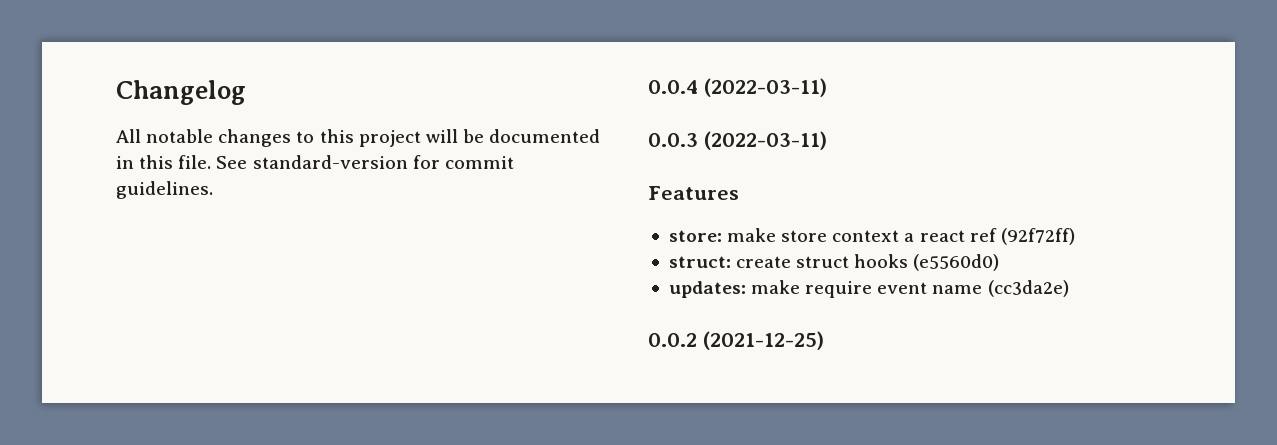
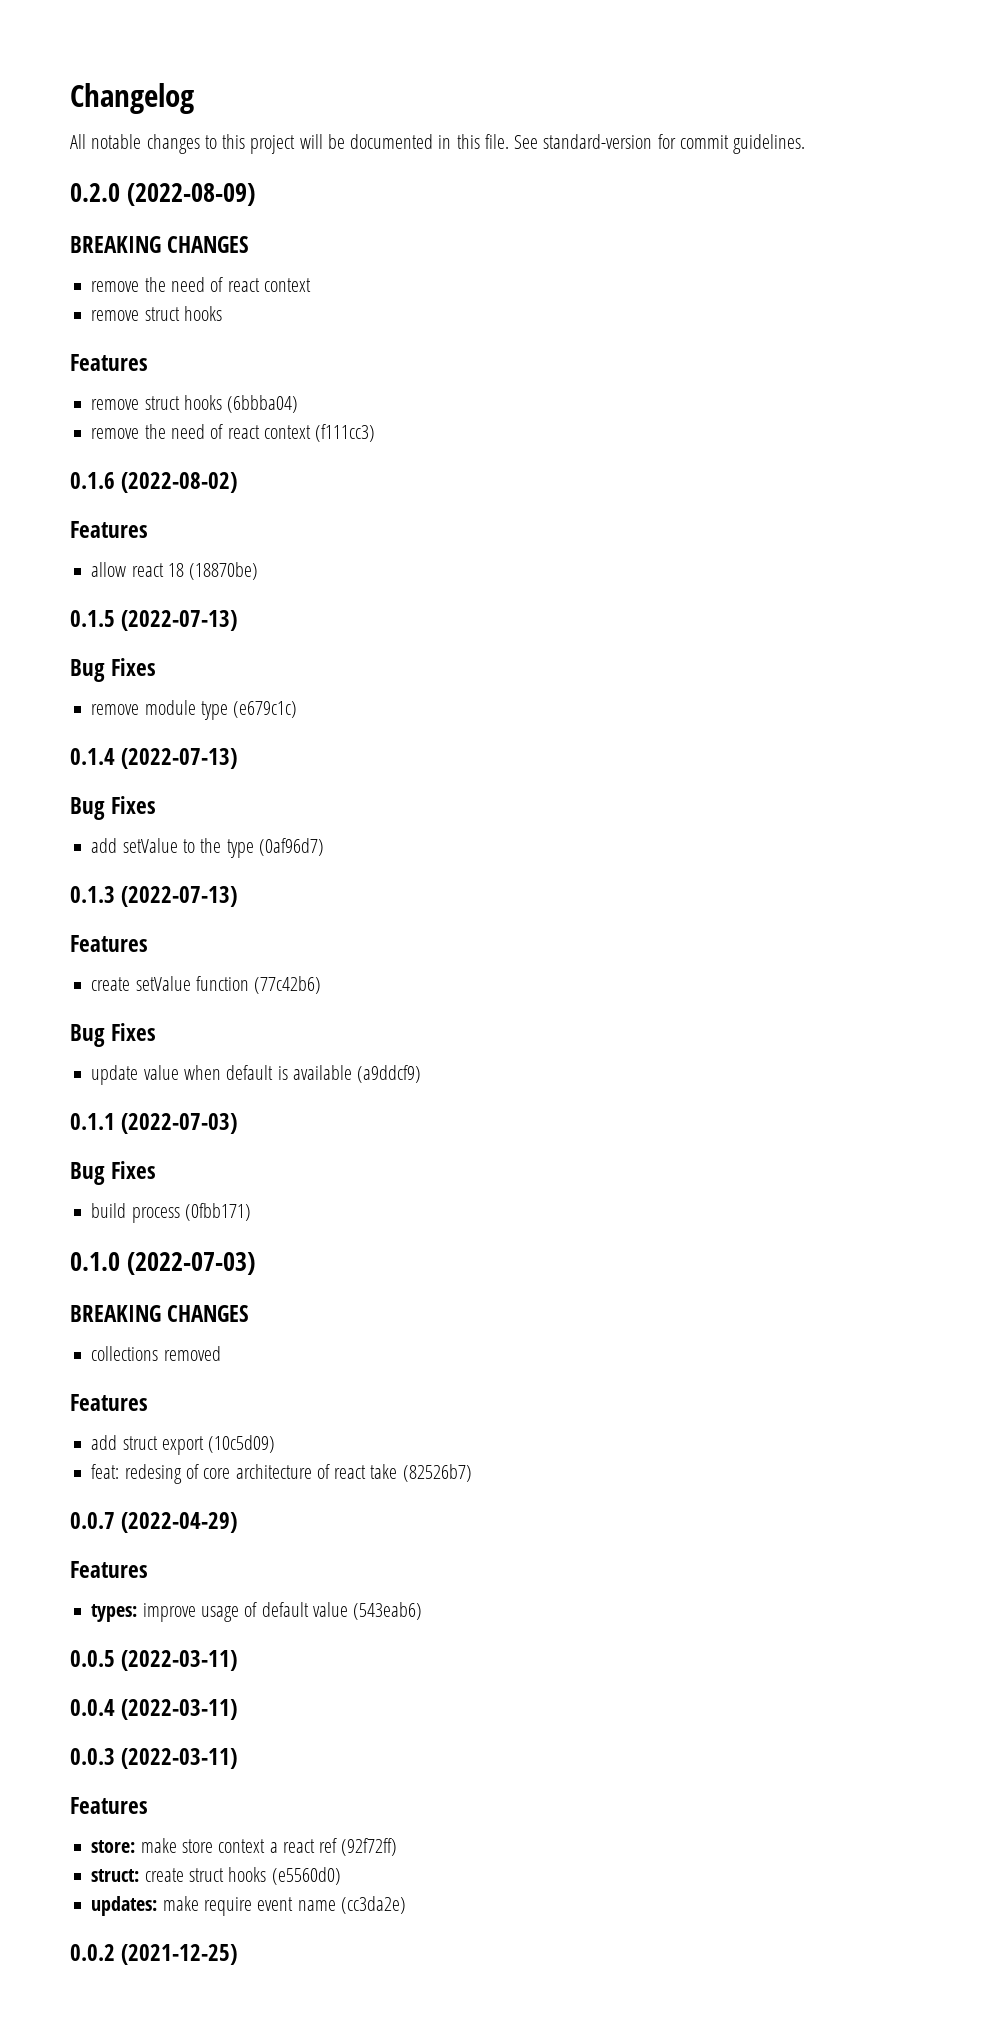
+ 0.2.0 (2022-08-09)
+ BREAKING CHANGES
+ remove the need of react context
+ remove struct hooks
+ Features
+ remove struct hooks (6bbba04)
+ remove the need of react context (f111cc3)
+ 0.1.6 (2022-08-02)
+ Features
+ allow react 18 (18870be)
+ 0.1.5 (2022-07-13)
+ Bug Fixes
+ remove module type (e679c1c)
+ 0.1.4 (2022-07-13)
+ Bug Fixes
+ add setValue to the type (0af96d7)
+ 0.1.3 (2022-07-13)
+ Features
+ create setValue function (77c42b6)
+ Bug Fixes
+ update value when default is available (a9ddcf9)
+ 0.1.1 (2022-07-03)
+ Bug Fixes
+ build process (0fbb171)
+ 0.1.0 (2022-07-03)
+ BREAKING CHANGES
+ collections removed
+ Features
+ add struct export (10c5d09)
+ feat: redesing of core architecture of react take (82526b7)
+ 0.0.7 (2022-04-29)
+ Features
+ types: improve usage of default value (543eab6)
+ 0.0.5 (2022-03-11)

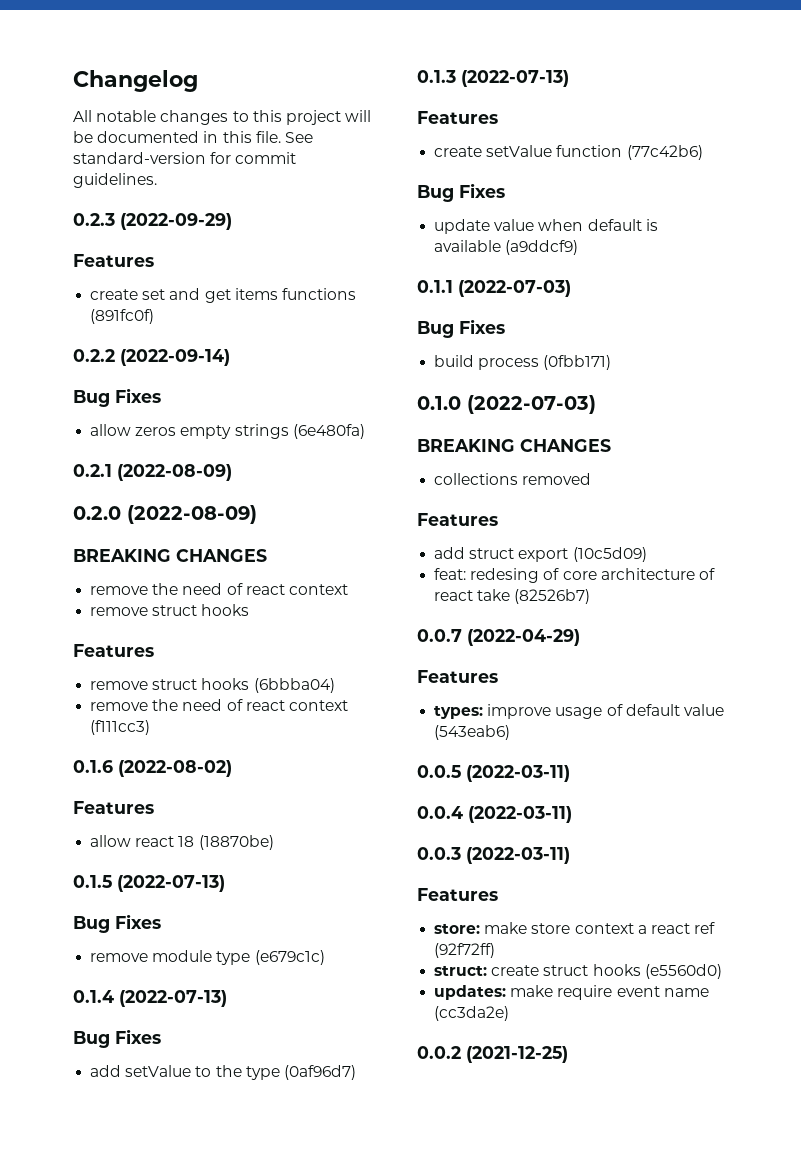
+ 0.2.3 (2022-09-29)
+ Features
+ create set and get items functions (891fc0f)
+ 0.2.2 (2022-09-14)
+ Bug Fixes
+ allow zeros empty strings (6e480fa)
+ 0.2.1 (2022-08-09)

